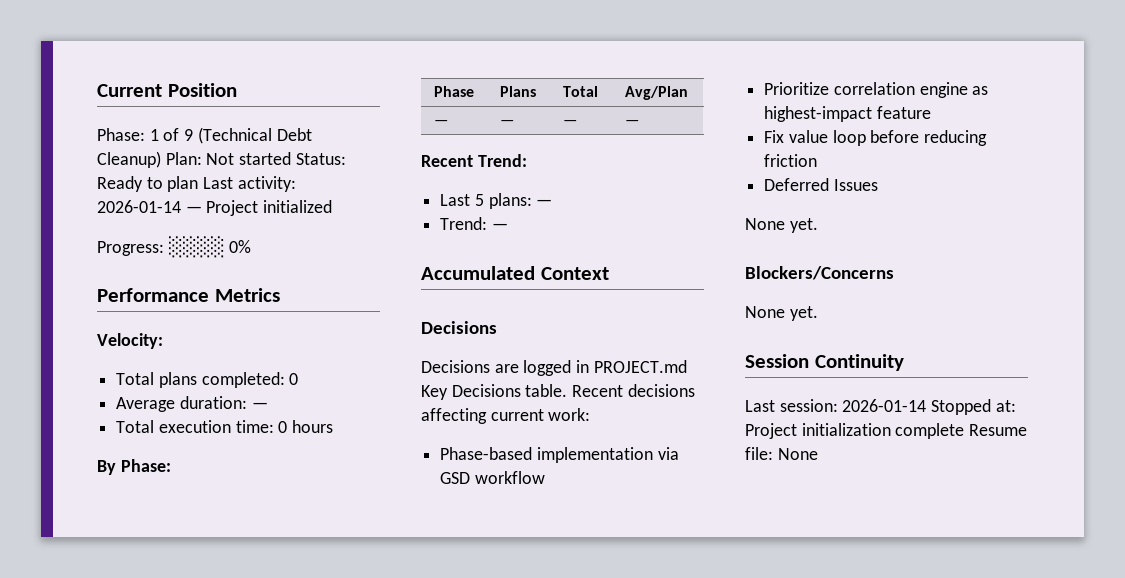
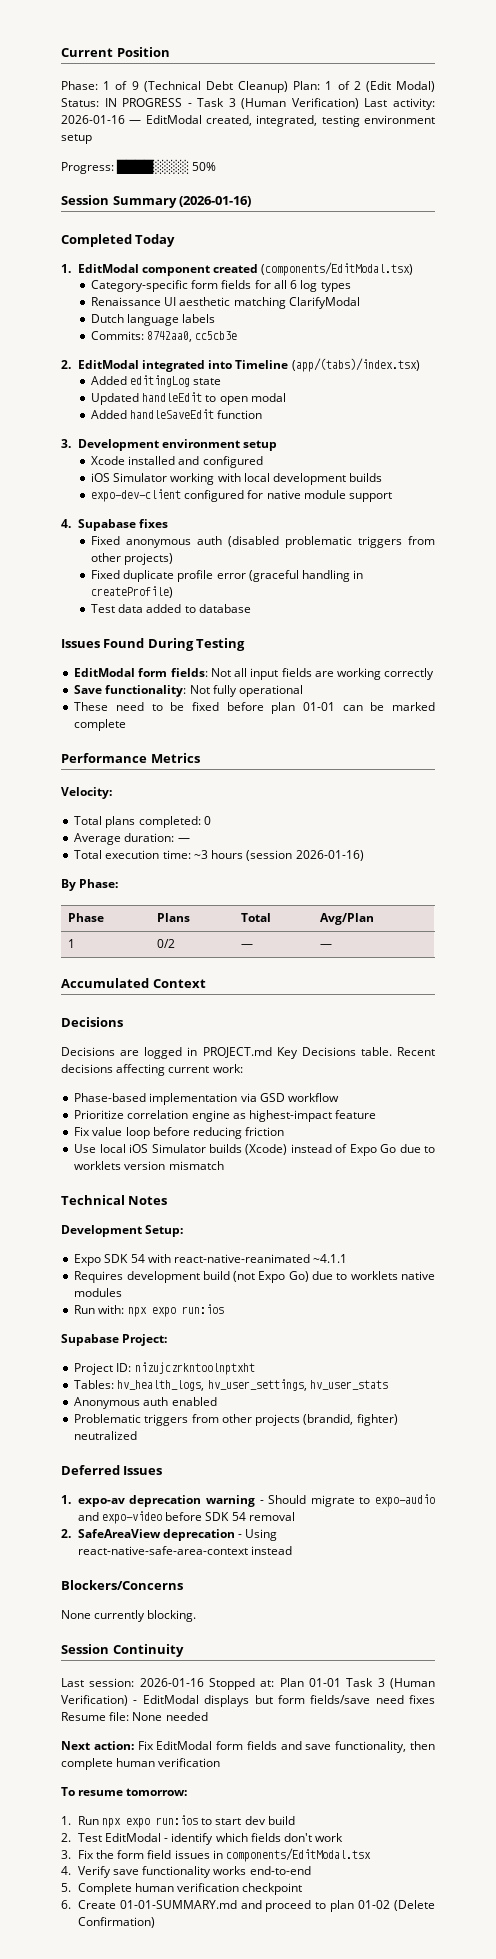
- Phase: 1 of 9 (Technical Debt Cleanup) Plan: Not started Status: Ready to plan Last activity: 2026-01-14 — Project initialized
- Progress: ░░░░ 0%
+ Phase: 1 of 9 (Technical Debt Cleanup) Plan: 1 of 2 (Edit Modal) Status: IN PROGRESS - Task 3 (Human Verification) Last activity: 2026-01-16 — EditModal created, integrated, testing environment setup
+ Progress: ████░░░░ 50%
+ Session Summary (2026-01-16)
+ Completed Today
+ 1. EditModal component created (components/EditModal.tsx)
+ Category-specific form fields for all 6 log types
+ Renaissance UI aesthetic matching ClarifyModal
+ Dutch language labels
+ Commits: 8742aa0, cc5cb3e
+ 2. EditModal integrated into Timeline (app/(tabs)/index.tsx)
+ Added editingLog state
+ Updated handleEdit to open modal
+ Added handleSaveEdit function
+ 3. Development environment setup
+ Xcode installed and configured
+ iOS Simulator working with local development builds
+ expo-dev-client configured for native module support
+ 4. Supabase fixes
+ Fixed anonymous auth (disabled problematic triggers from other projects)
+ Fixed duplicate profile error (graceful handling in createProfile)
+ Test data added to database
+ Issues Found During Testing
+ EditModal form fields: Not all input fields are working correctly
+ Save functionality: Not fully operational
+ These need to be fixed before plan 01-01 can be marked complete
- Total execution time: 0 hours
+ Total execution time: ~3 hours (session 2026-01-16)
- — | — | — | —
- Recent Trend:
- Last 5 plans: —
- Trend: —
+ 1 | 0/2 | — | —
+ Use local iOS Simulator builds (Xcode) instead of Expo Go due to worklets version mismatch
+ Technical Notes
+ Development Setup:
+ Expo SDK 54 with react-native-reanimated ~4.1.1
+ Requires development build (not Expo Go) due to worklets native modules
+ Run with: npx expo run:ios
+ Supabase Project:
+ Project ID: nizujczrkntoolnptxht
+ Tables: hv_health_logs, hv_user_settings, hv_user_stats
+ Anonymous auth enabled
+ Problematic triggers from other projects (brandid, fighter) neutralized
  Deferred Issues
- None yet.
+ 1. expo-av deprecation warning - Should migrate to expo-audio and expo-video before SDK 54 removal
+ 2. SafeAreaView deprecation - Using react-native-safe-area-context instead
  Blockers/Concerns
- None yet.
+ None currently blocking.
- Last session: 2026-01-14 Stopped at: Project initialization complete Resume file: None
+ Last session: 2026-01-16 Stopped at: Plan 01-01 Task 3 (Human Verification) - EditModal displays but form fields/save need fixes Resume file: None needed
+ Next action: Fix EditModal form fields and save functionality, then complete human verification
+ To resume tomorrow:
+ 1. Run npx expo run:ios to start dev build
+ 2. Test EditModal - identify which fields don't work
+ 3. Fix the form field issues in components/EditModal.tsx
+ 4. Verify save functionality works end-to-end
+ 5. Complete human verification checkpoint
+ 6. Create 01-01-SUMMARY.md and proceed to plan 01-02 (Delete Confirmation)

